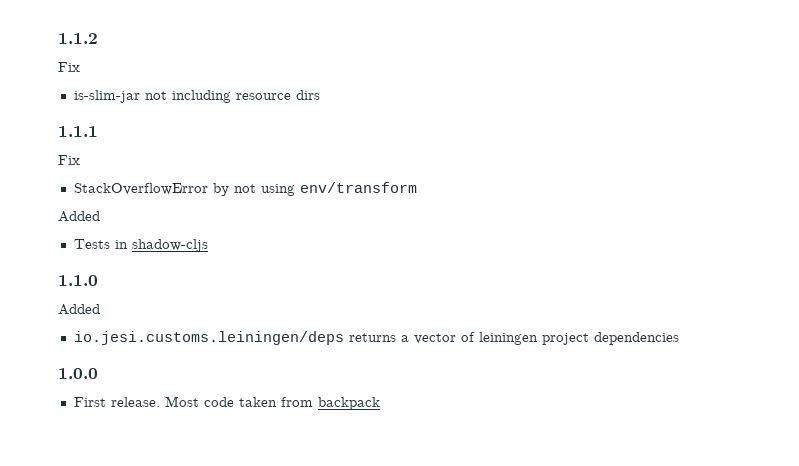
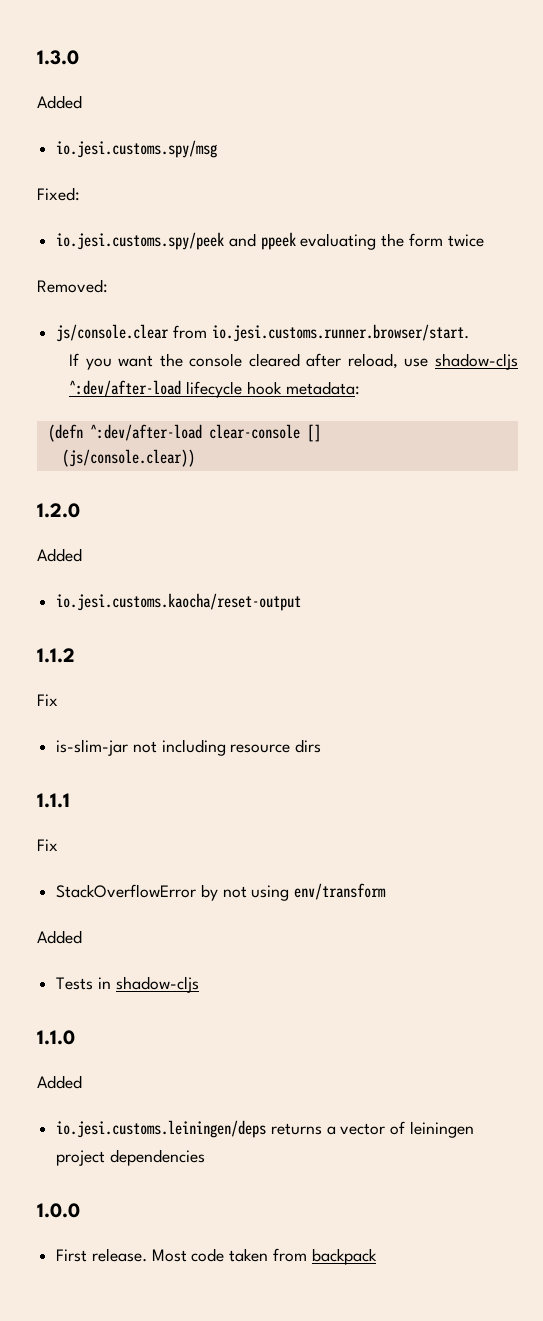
+ 1.3.0
+ Added
+ io.jesi.customs.spy/msg
+ Fixed:
+ io.jesi.customs.spy/peek and ppeek evaluating the form twice
+ Removed:
+ js/console.clear from io.jesi.customs.runner.browser/start.
+ If you want the console cleared after reload, use shadow-cljs ^:dev/after-load lifecycle hook metadata:
+ (defn ^:dev/after-load clear-console []
+ (js/console.clear))
+ 1.2.0
+ Added
+ io.jesi.customs.kaocha/reset-output

